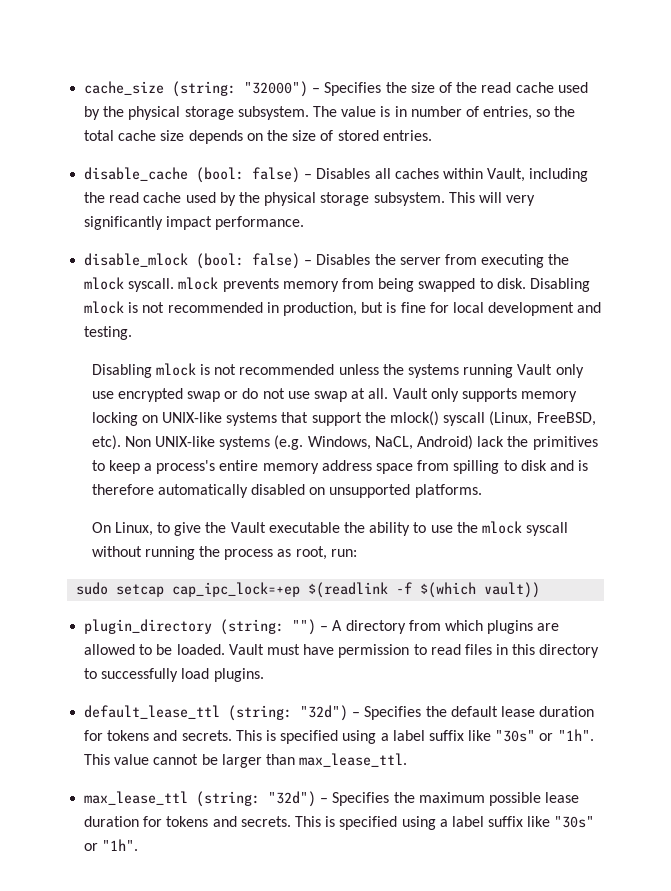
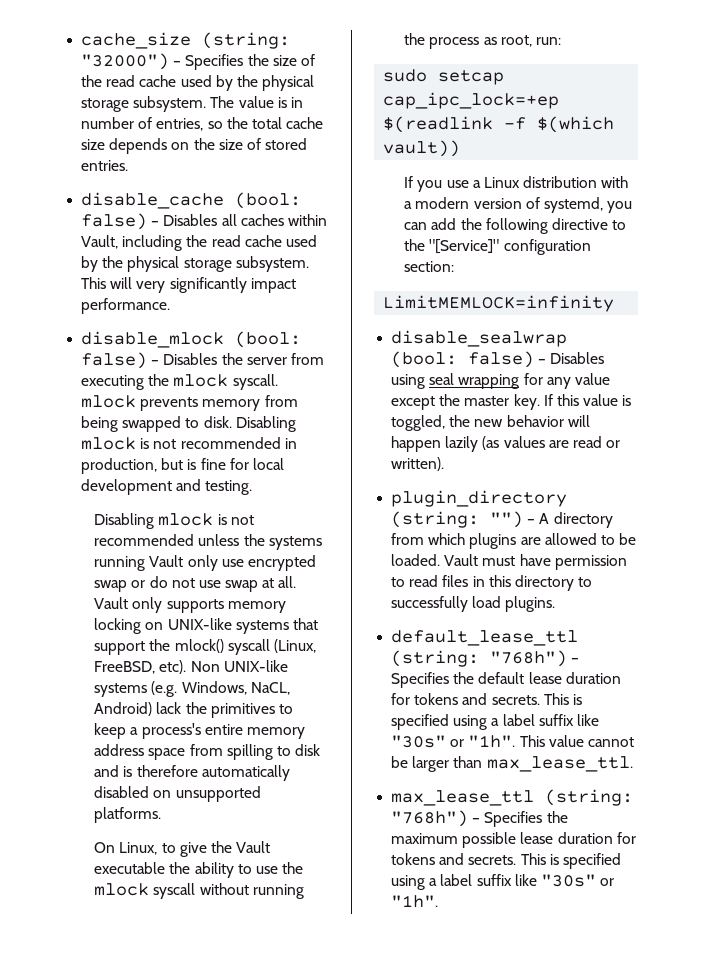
+ If you use a Linux distribution with a modern version of systemd, you can add the following directive to the "[Service]" configuration section:
+ LimitMEMLOCK=infinity
+ disable_sealwrap (bool: false) – Disables using seal wrapping for any value except the master key. If this value is toggled, the new behavior will happen lazily (as values are read or written).
- default_lease_ttl (string: "32d") – Specifies the default lease duration for tokens and secrets.
+ default_lease_ttl (string: "768h") – Specifies the default lease duration for tokens and secrets.
- max_lease_ttl (string: "32d") – Specifies the maximum possible lease duration for tokens and secrets.
+ max_lease_ttl (string: "768h") – Specifies the maximum possible lease duration for tokens and secrets.

